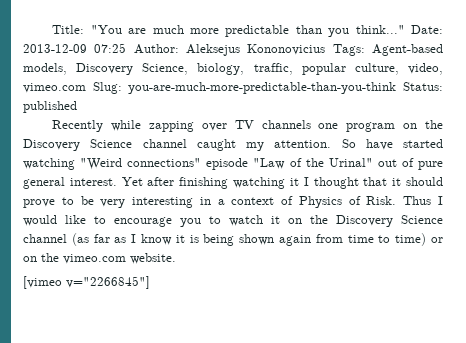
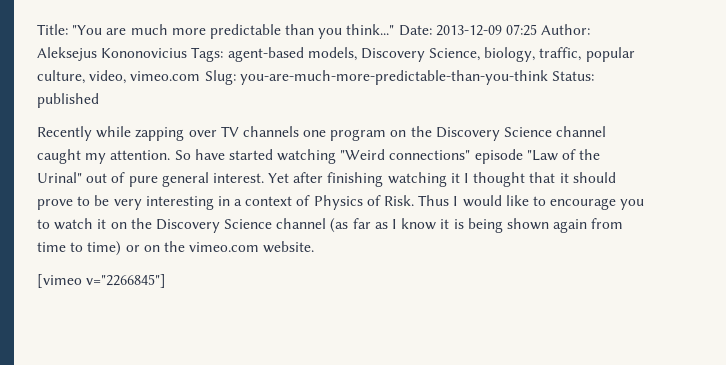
- Date: 2013-12-09 07:25 Author: Aleksejus Kononovicius Tags: Agent-based models, Discovery Science, biology, traffic, popular culture, video, vimeo.com Slug: you-are-much-more-predictable-than-you-think Status: published
+ Date: 2013-12-09 07:25 Author: Aleksejus Kononovicius Tags: agent-based models, Discovery Science, biology, traffic, popular culture, video, vimeo.com Slug: you-are-much-more-predictable-than-you-think Status: published

